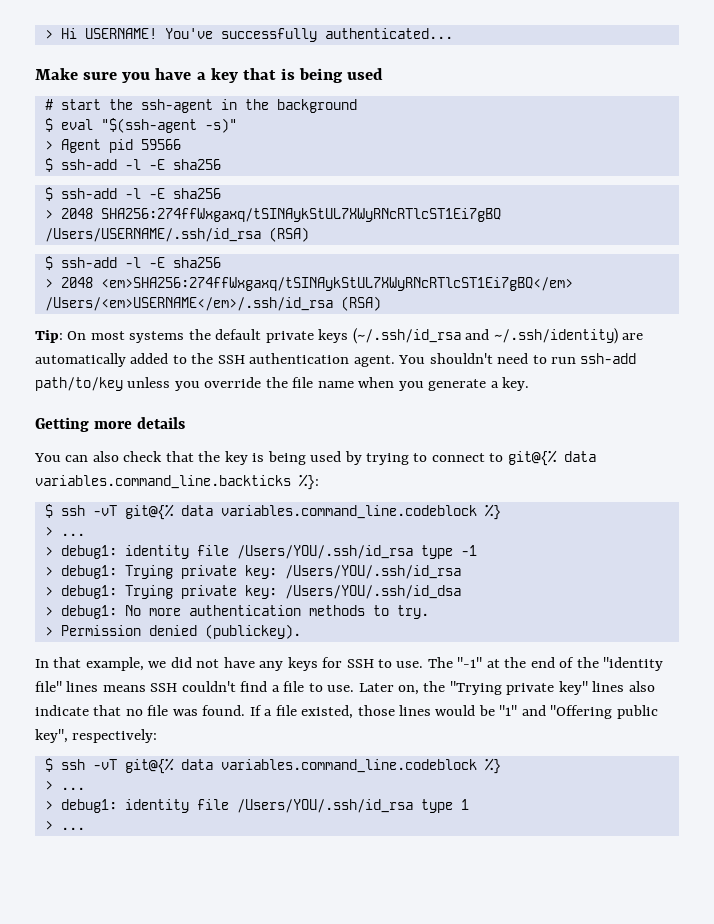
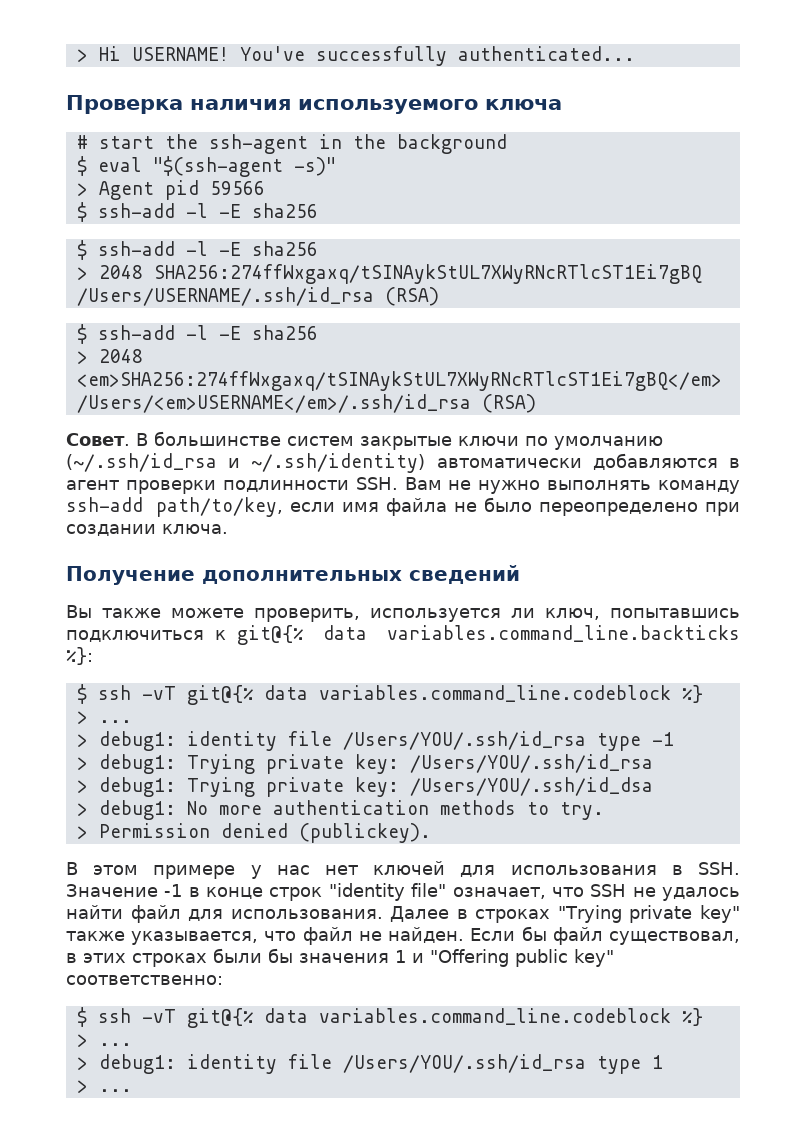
- Make sure you have a key that is being used
+ Проверка наличия используемого ключа
- Tip: On most systems the default private keys (~/.ssh/id_rsa and ~/.ssh/identity) are automatically added to the SSH authentication agent. You shouldn't need to run ssh-add path/to/key unless you override the file name when you generate a key.
- Getting more details
- You can also check that the key is being used by trying to connect to git@{% data variables.command_line.backticks %}:
+ Совет. В большинстве систем закрытые ключи по умолчанию (~/.ssh/id_rsa и ~/.ssh/identity) автоматически добавляются в агент проверки подлинности SSH. Вам не нужно выполнять команду ssh-add path/to/key, если имя файла не было переопределено при создании ключа.
+ Получение дополнительных сведений
+ Вы также можете проверить, используется ли ключ, попытавшись подключиться к git@{% data variables.command_line.backticks %}:
- In that example, we did not have any keys for SSH to use. The "-1" at the end of the "identity file" lines means SSH couldn't find a file to use. Later on, the "Trying private key" lines also indicate that no file was found. If a file existed, those lines would be "1" and "Offering public key", respectively:
+ В этом примере у нас нет ключей для использования в SSH. Значение -1 в конце строк "identity file" означает, что SSH не удалось найти файл для использования. Далее в строках "Trying private key" также указывается, что файл не найден. Если бы файл существовал, в этих строках были бы значения 1 и "Offering public key" соответственно:

